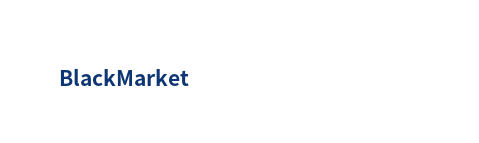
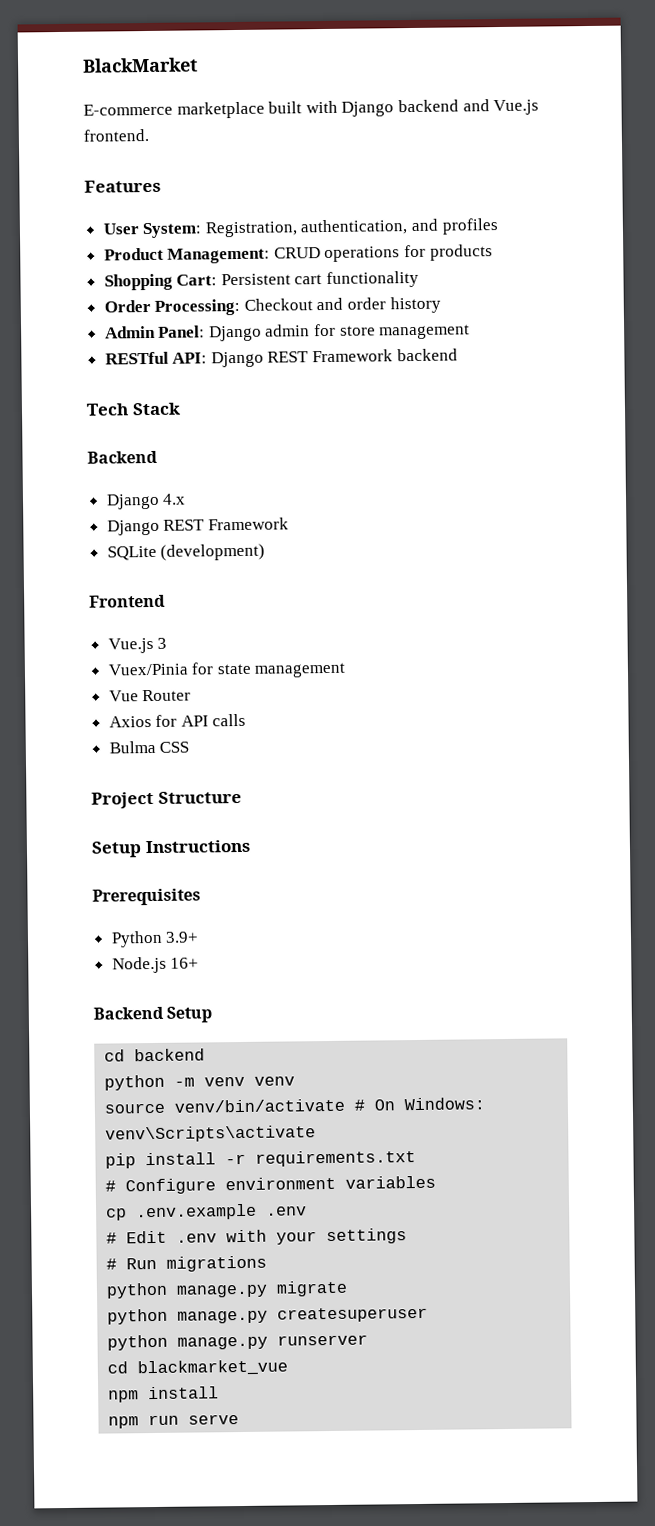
+ E-commerce marketplace built with Django backend and Vue.js frontend.
+ Features
+ User System: Registration, authentication, and profiles
+ Product Management: CRUD operations for products
+ Shopping Cart: Persistent cart functionality
+ Order Processing: Checkout and order history
+ Admin Panel: Django admin for store management
+ RESTful API: Django REST Framework backend
+ Tech Stack
+ Backend
+ Django 4.x
+ Django REST Framework
+ SQLite (development)
+ Frontend
+ Vue.js 3
+ Vuex/Pinia for state management
+ Vue Router
+ Axios for API calls
+ Bulma CSS
+ Project Structure
+ Setup Instructions
+ Prerequisites
+ Python 3.9+
+ Node.js 16+
+ Backend Setup
+ cd backend
+ python -m venv venv
+ source venv/bin/activate # On Windows: venv\Scripts\activate
+ pip install -r requirements.txt
+ # Configure environment variables
+ cp .env.example .env
+ # Edit .env with your settings
+ # Run migrations
+ python manage.py migrate
+ python manage.py createsuperuser
+ python manage.py runserver
+ cd blackmarket_vue
+ npm install
+ npm run serve

